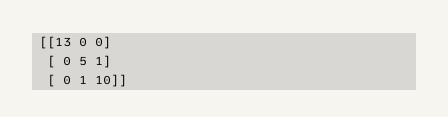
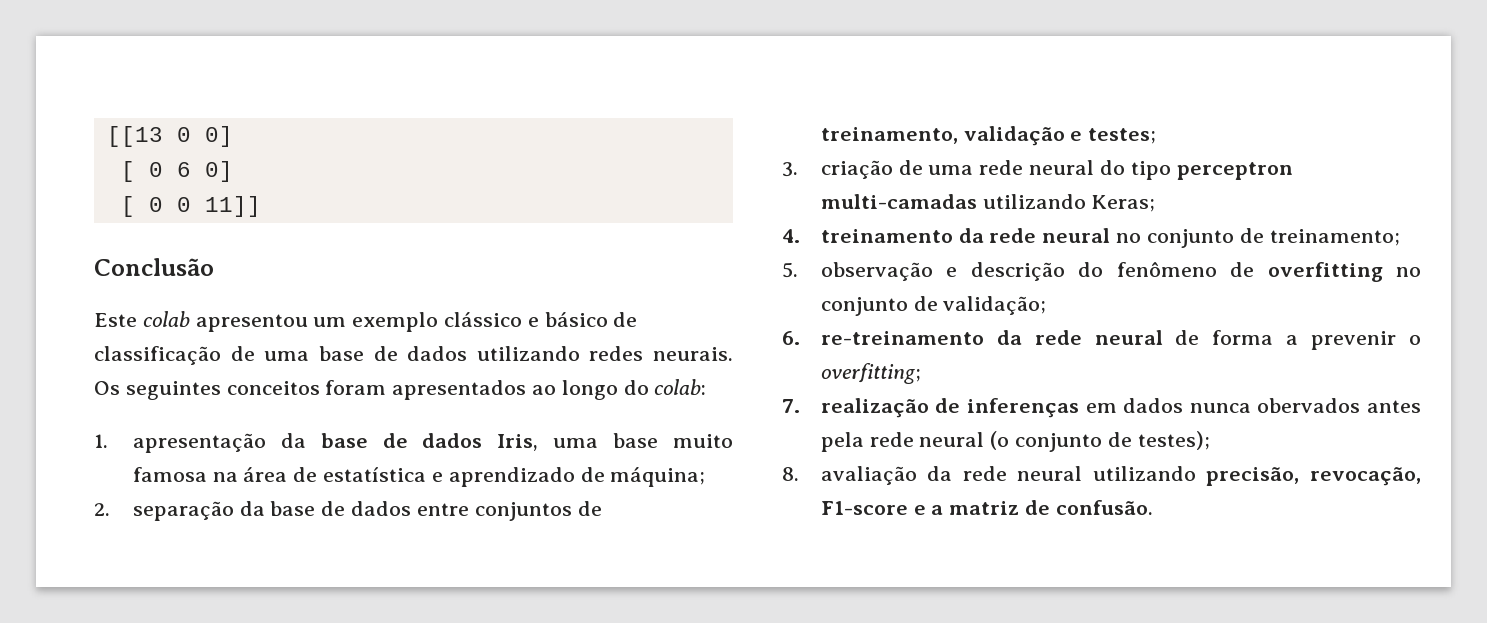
- [ 0 5 1]
- [ 0 1 10]]
+ [ 0 6 0]
+ [ 0 0 11]]
+ Conclusão
+ Este colab apresentou um exemplo clássico e básico de classificação de uma base de dados utilizando redes neurais. Os seguintes conceitos foram apresentados ao longo do colab:
+ 1. apresentação da base de dados Iris, uma base muito famosa na área de estatística e aprendizado de máquina;
+ 2. separação da base de dados entre conjuntos de treinamento, validação e testes;
+ 3. criação de uma rede neural do tipo perceptron multi-camadas utilizando Keras;
+ 4. treinamento da rede neural no conjunto de treinamento;
+ 5. observação e descrição do fenômeno de overfitting no conjunto de validação;
+ 6. re-treinamento da rede neural de forma a prevenir o overfitting;
+ 7. realização de inferenças em dados nunca obervados antes pela rede neural (o conjunto de testes);
+ 8. avaliação da rede neural utilizando precisão, revocação, F1-score e a matriz de confusão.

